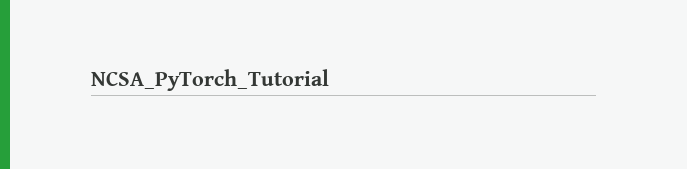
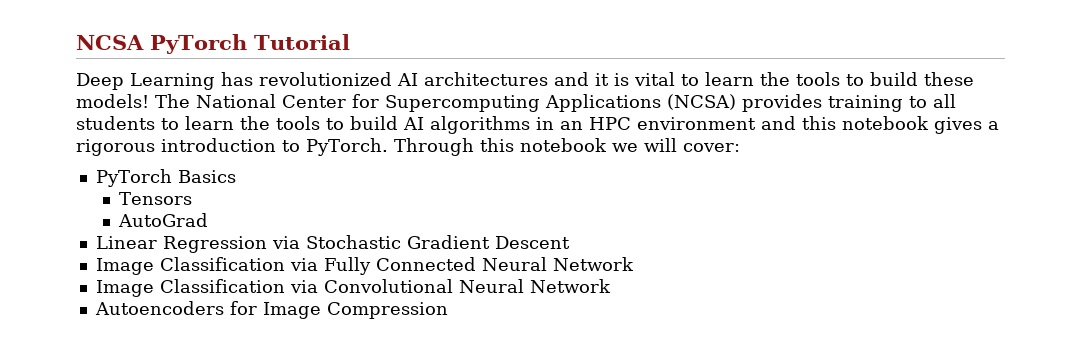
- NCSA_PyTorch_Tutorial
+ NCSA PyTorch Tutorial
+ Deep Learning has revolutionized AI architectures and it is vital to learn the tools to build these models! The National Center for Supercomputing Applications (NCSA) provides training to all students to learn the tools to build AI algorithms in an HPC environment and this notebook gives a rigorous introduction to PyTorch. Through this notebook we will cover:
+ PyTorch Basics
+ Tensors
+ AutoGrad
+ Linear Regression via Stochastic Gradient Descent
+ Image Classification via Fully Connected Neural Network
+ Image Classification via Convolutional Neural Network
+ Autoencoders for Image Compression

